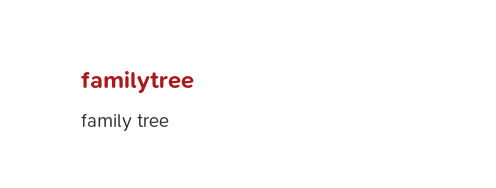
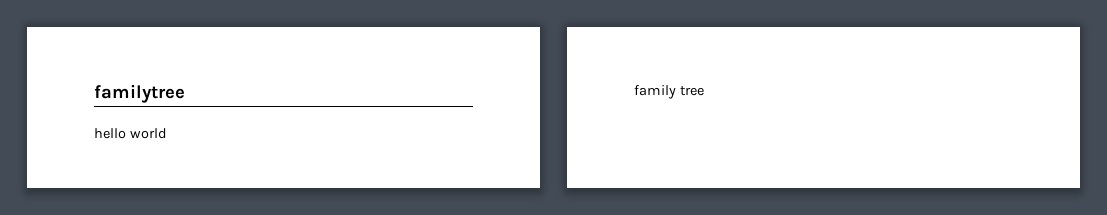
+ hello world

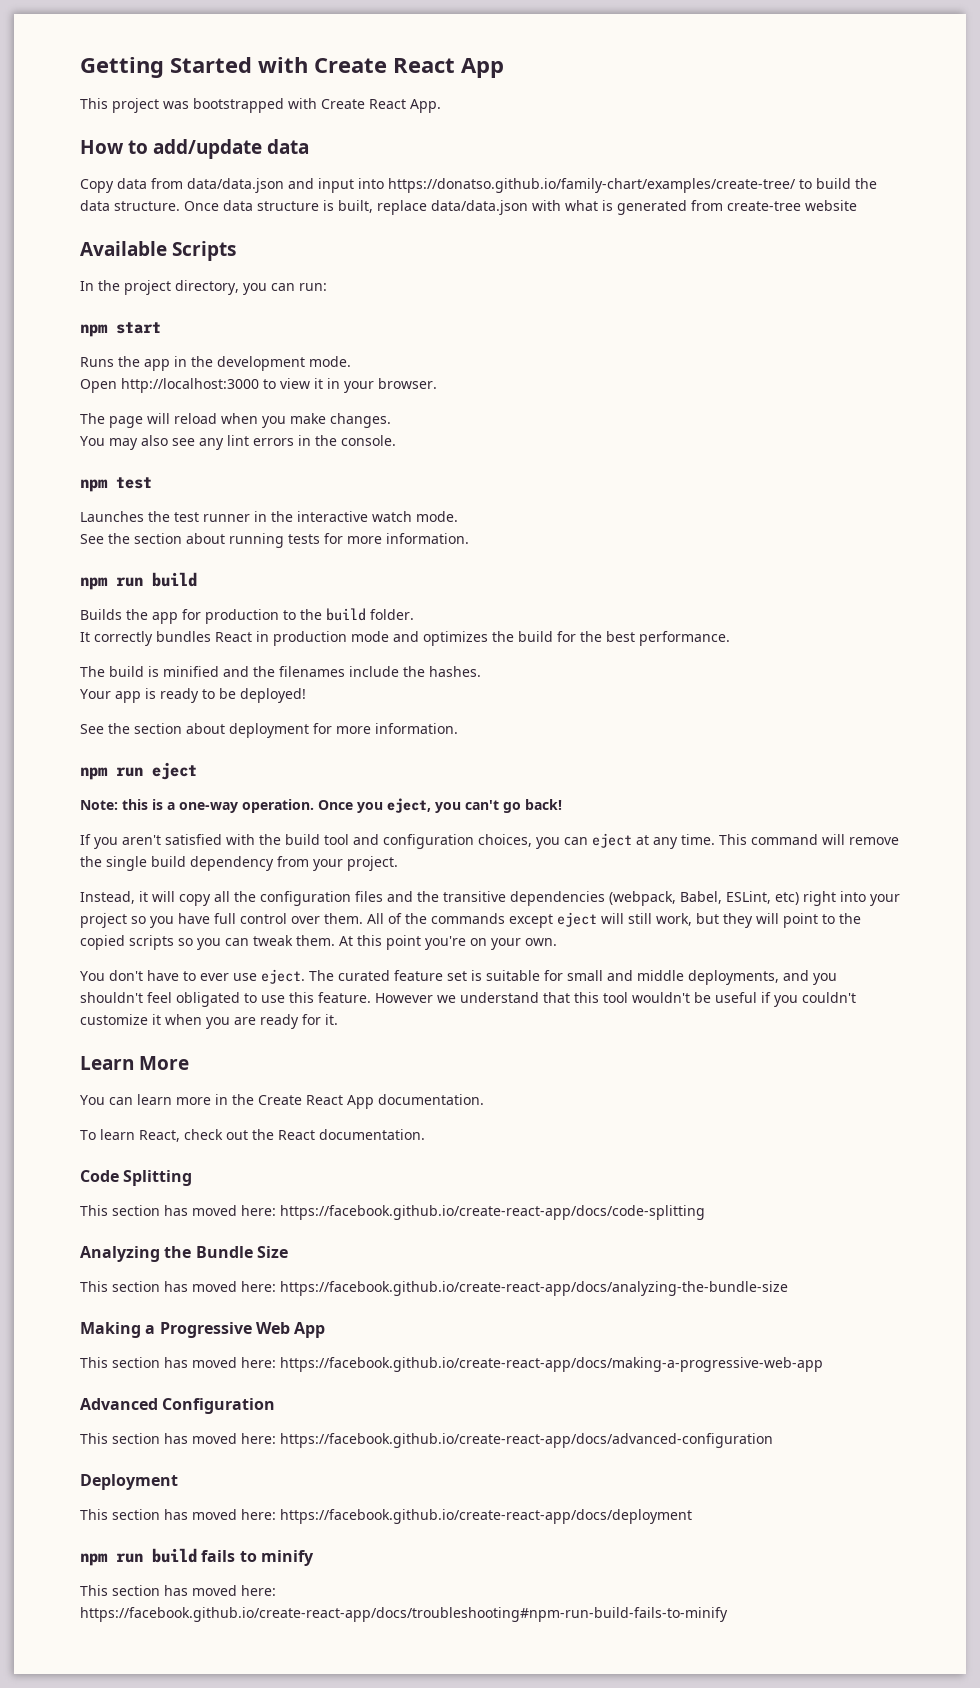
- familytree
- hello world
- family tree
+ Getting Started with Create React App
+ This project was bootstrapped with Create React App.
+ How to add/update data
+ Copy data from data/data.json and input into https://donatso.github.io/family-chart/examples/create-tree/ to build the data structure. Once data structure is built, replace data/data.json with what is generated from create-tree website
+ Available Scripts
+ In the project directory, you can run:
+ npm start
+ Runs the app in the development mode.
+ Open http://localhost:3000 to view it in your browser.
+ The page will reload when you make changes.
+ You may also see any lint errors in the console.
+ npm test
+ Launches the test runner in the interactive watch mode.
+ See the section about running tests for more information.
+ npm run build
+ Builds the app for production to the build folder.
+ It correctly bundles React in production mode and optimizes the build for the best performance.
+ The build is minified and the filenames include the hashes.
+ Your app is ready to be deployed!
+ See the section about deployment for more information.
+ npm run eject
+ Note: this is a one-way operation. Once you eject, you can't go back!
+ If you aren't satisfied with the build tool and configuration choices, you can eject at any time. This command will remove the single build dependency from your project.
+ Instead, it will copy all the configuration files and the transitive dependencies (webpack, Babel, ESLint, etc) right into your project so you have full control over them. All of the commands except eject will still work, but they will point to the copied scripts so you can tweak them. At this point you're on your own.
+ You don't have to ever use eject. The curated feature set is suitable for small and middle deployments, and you shouldn't feel obligated to use this feature. However we understand that this tool wouldn't be useful if you couldn't customize it when you are ready for it.
+ Learn More
+ You can learn more in the Create React App documentation.
+ To learn React, check out the React documentation.
+ Code Splitting
+ This section has moved here: https://facebook.github.io/create-react-app/docs/code-splitting
+ Analyzing the Bundle Size
+ This section has moved here: https://facebook.github.io/create-react-app/docs/analyzing-the-bundle-size
+ Making a Progressive Web App
+ This section has moved here: https://facebook.github.io/create-react-app/docs/making-a-progressive-web-app
+ Advanced Configuration
+ This section has moved here: https://facebook.github.io/create-react-app/docs/advanced-configuration
+ Deployment
+ This section has moved here: https://facebook.github.io/create-react-app/docs/deployment
+ npm run build fails to minify
+ This section has moved here: https://facebook.github.io/create-react-app/docs/troubleshooting#npm-run-build-fails-to-minify

